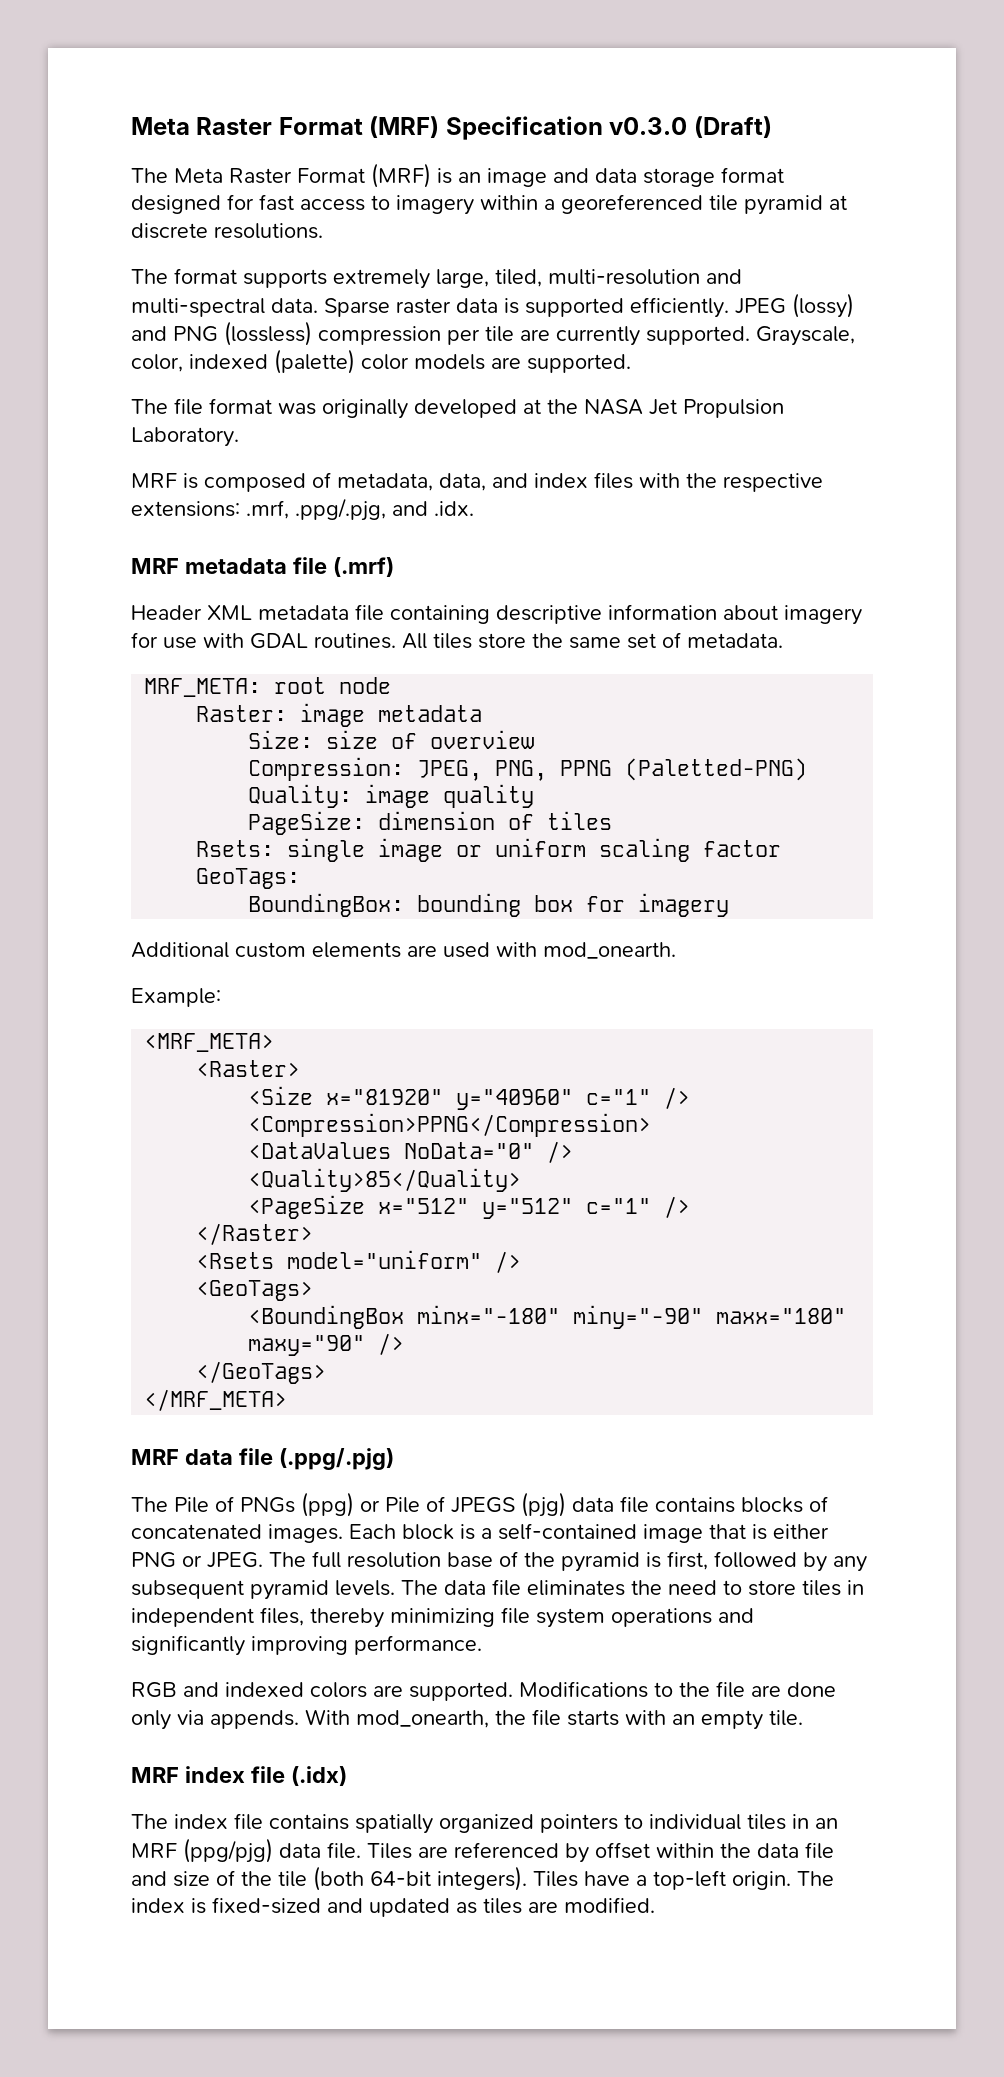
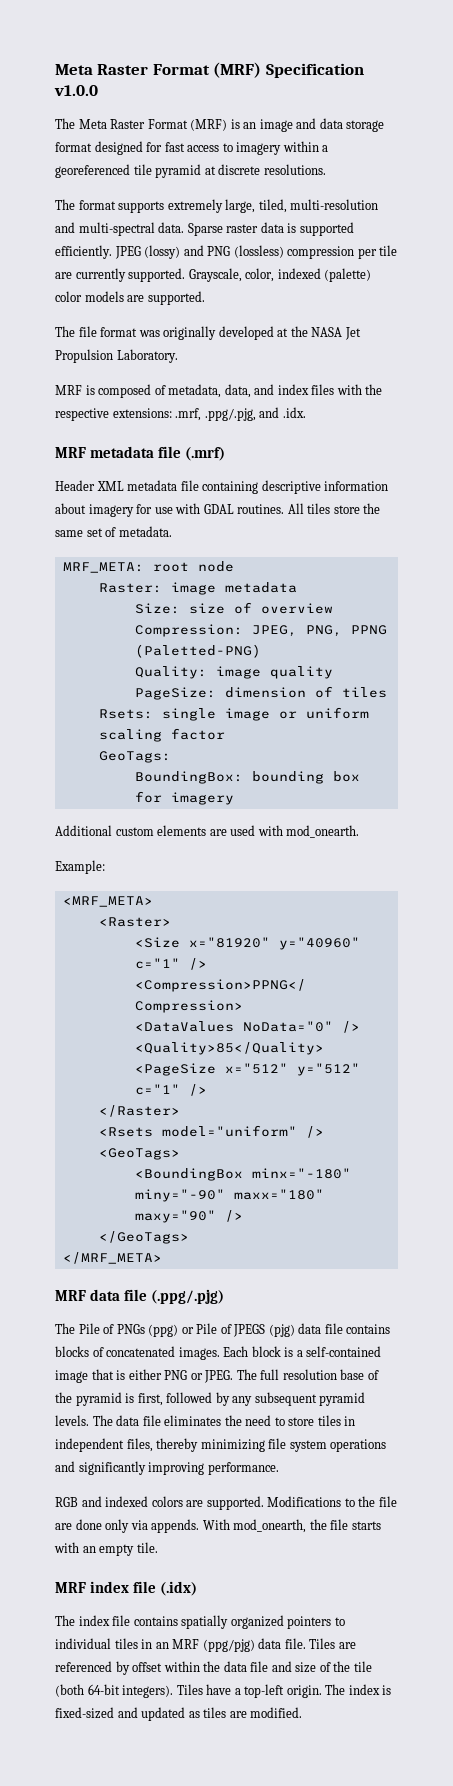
- Meta Raster Format (MRF) Specification v0.3.0 (Draft)
+ Meta Raster Format (MRF) Specification v1.0.0

